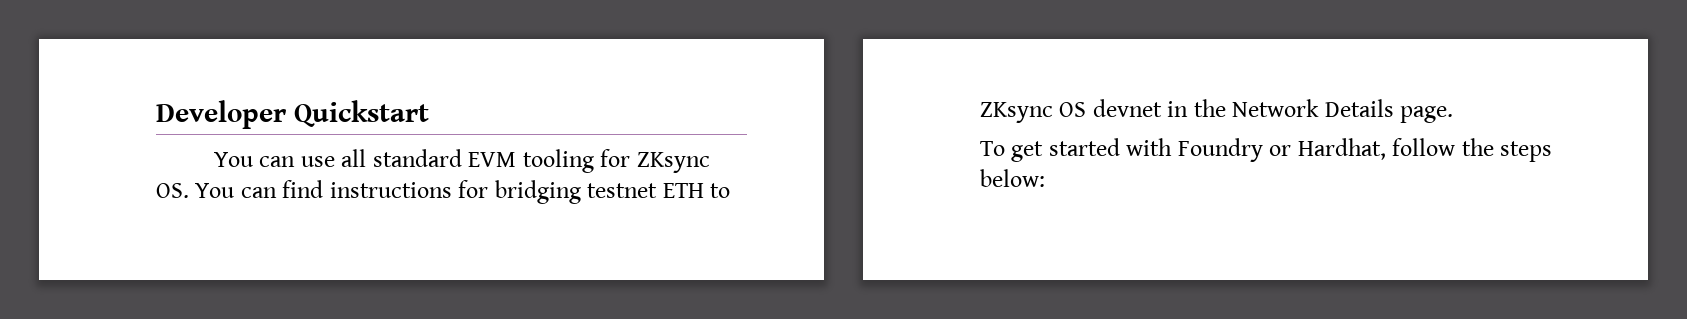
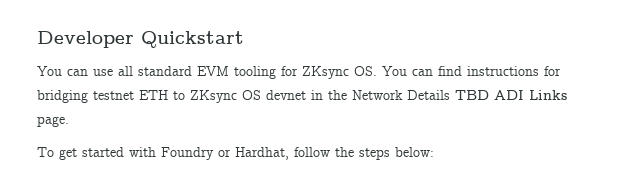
- You can use all standard EVM tooling for ZKsync OS. You can find instructions for bridging testnet ETH to ZKsync OS devnet in the Network Details page.
+ You can use all standard EVM tooling for ZKsync OS. You can find instructions for bridging testnet ETH to ZKsync OS devnet in the Network Details TBD ADI Links page.

